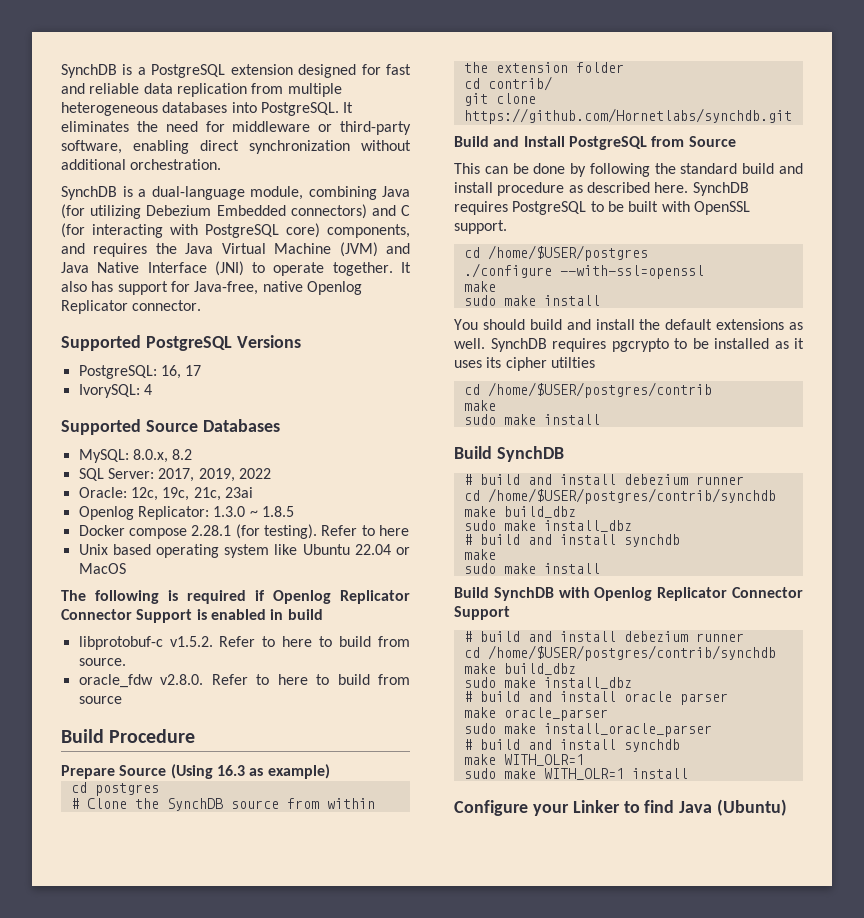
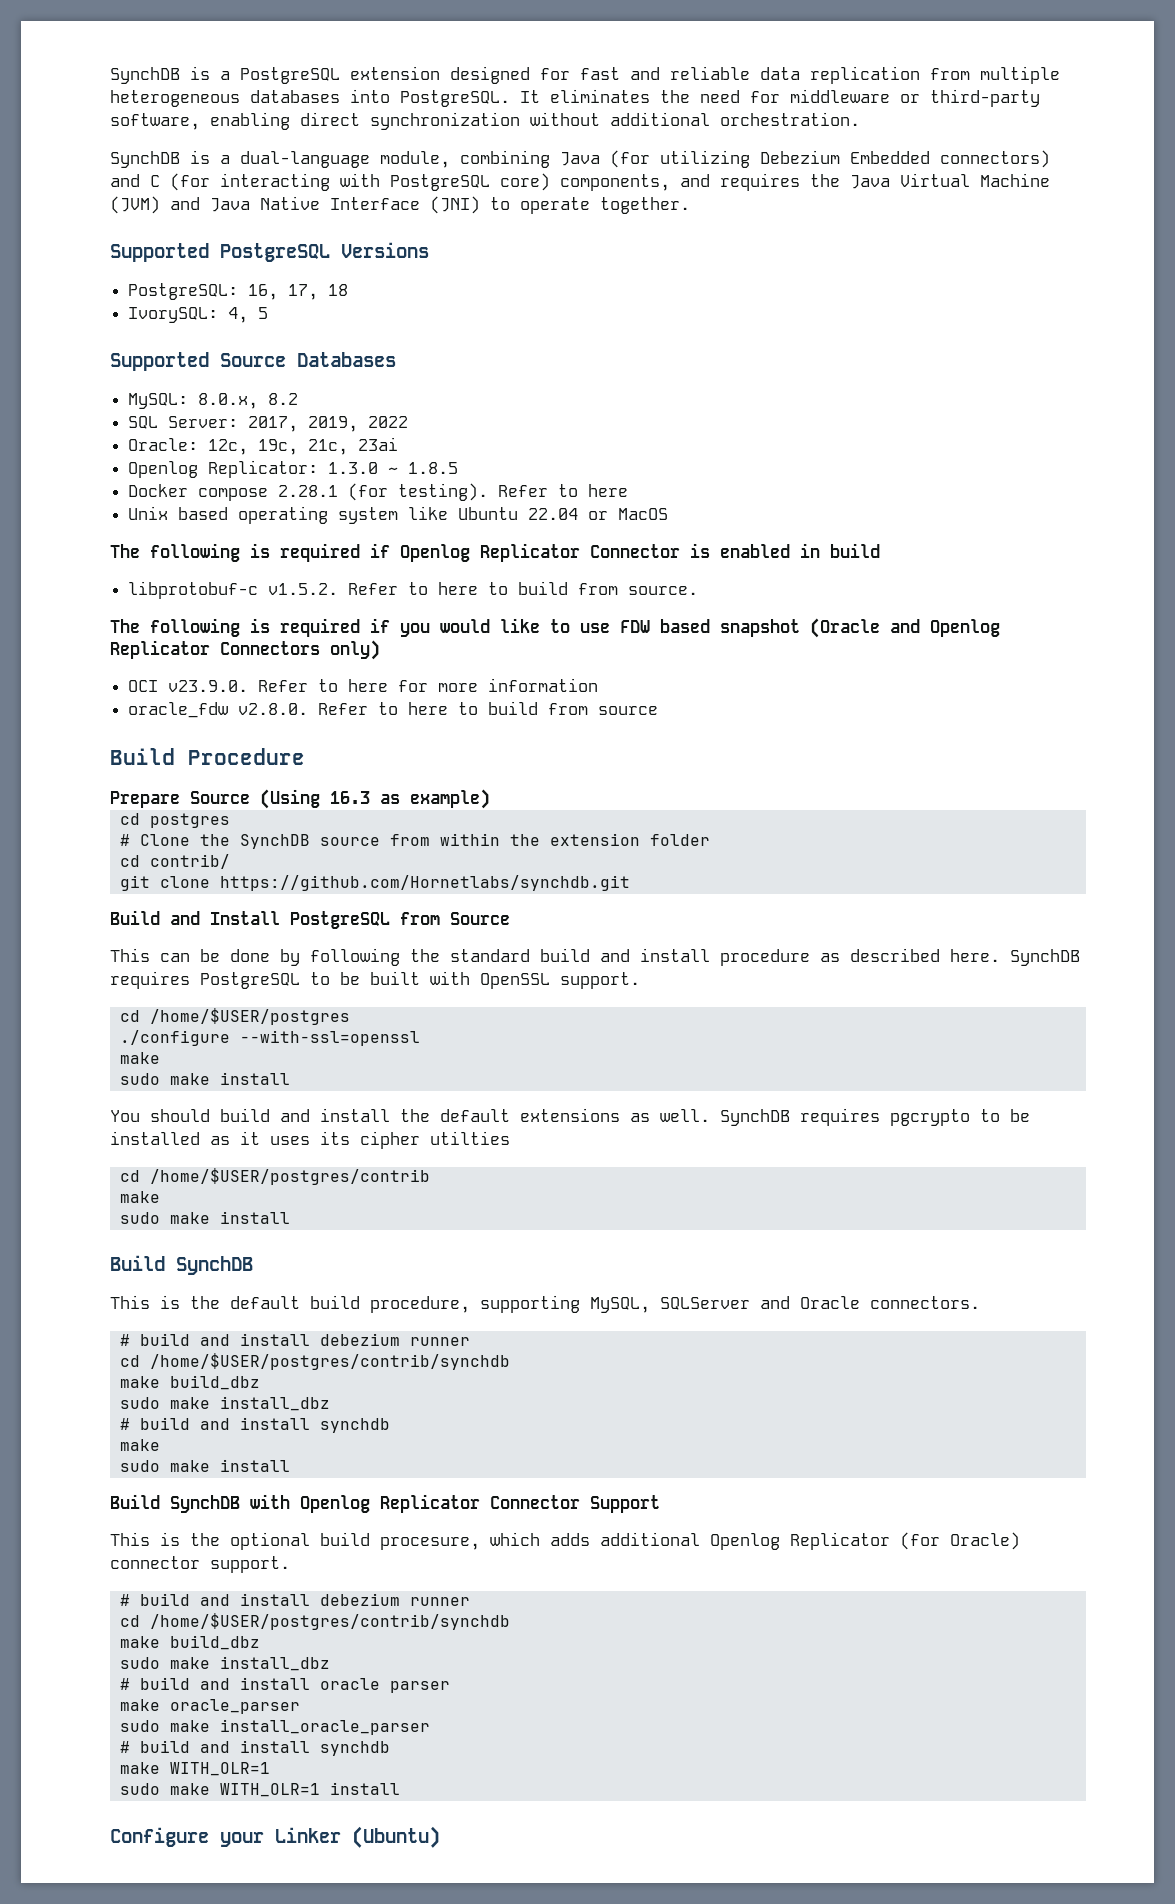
- It also has support for Java-free, native Openlog Replicator connector.
- PostgreSQL: 16, 17
+ PostgreSQL: 16, 17, 18
- IvorySQL: 4
+ IvorySQL: 4, 5
- The following is required if Openlog Replicator Connector Support is enabled in build
+ The following is required if Openlog Replicator Connector is enabled in build
+ The following is required if you would like to use FDW based snapshot (Oracle and Openlog Replicator Connectors only)
+ OCI v23.9.0. Refer to here for more information
+ This is the default build procedure, supporting MySQL, SQLServer and Oracle connectors.
+ This is the optional build procesure, which adds additional Openlog Replicator (for Oracle) connector support.
- Configure your Linker to find Java (Ubuntu)
+ Configure your Linker (Ubuntu)

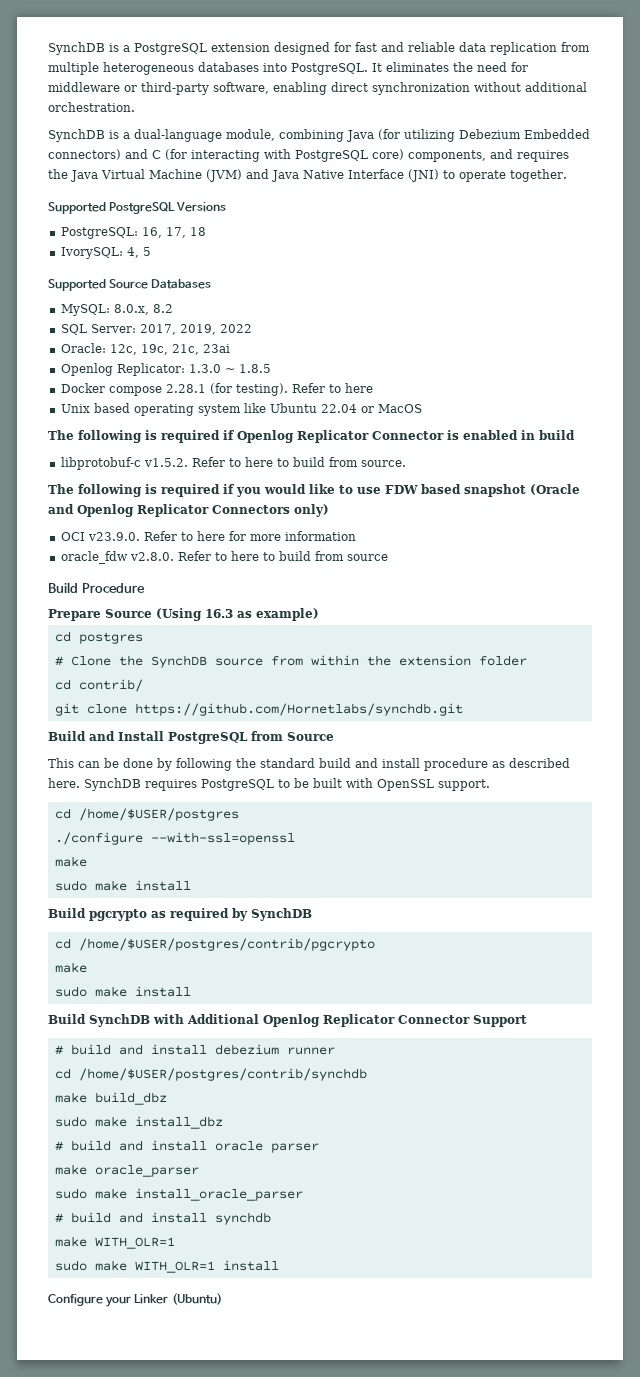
- You should build and install the default extensions as well. SynchDB requires pgcrypto to be installed as it uses its cipher utilties
- cd /home/$USER/postgres/contrib
- make
- sudo make install
- Build SynchDB
- This is the default build procedure, supporting MySQL, SQLServer and Oracle connectors.
- # build and install debezium runner
- cd /home/$USER/postgres/contrib/synchdb
- make build_dbz
- sudo make install_dbz
- # build and install synchdb
+ Build pgcrypto as required by SynchDB
+ cd /home/$USER/postgres/contrib/pgcrypto
- Build SynchDB with Openlog Replicator Connector Support
+ Build SynchDB with Additional Openlog Replicator Connector Support
- This is the optional build procesure, which adds additional Openlog Replicator (for Oracle) connector support.

